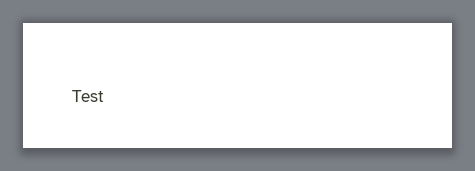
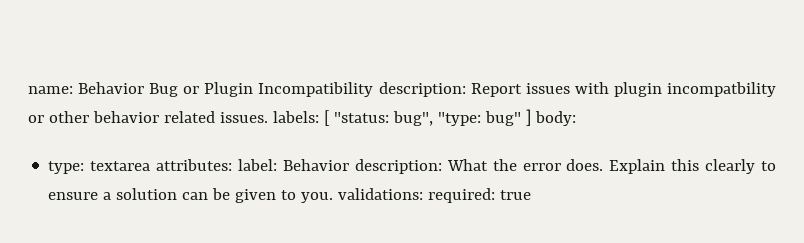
- Test
+ name: Behavior Bug or Plugin Incompatibility description: Report issues with plugin incompatbility or other behavior related issues. labels: [ "status: bug", "type: bug" ] body:
+ type: textarea attributes: label: Behavior description: What the error does. Explain this clearly to ensure a solution can be given to you. validations: required: true

